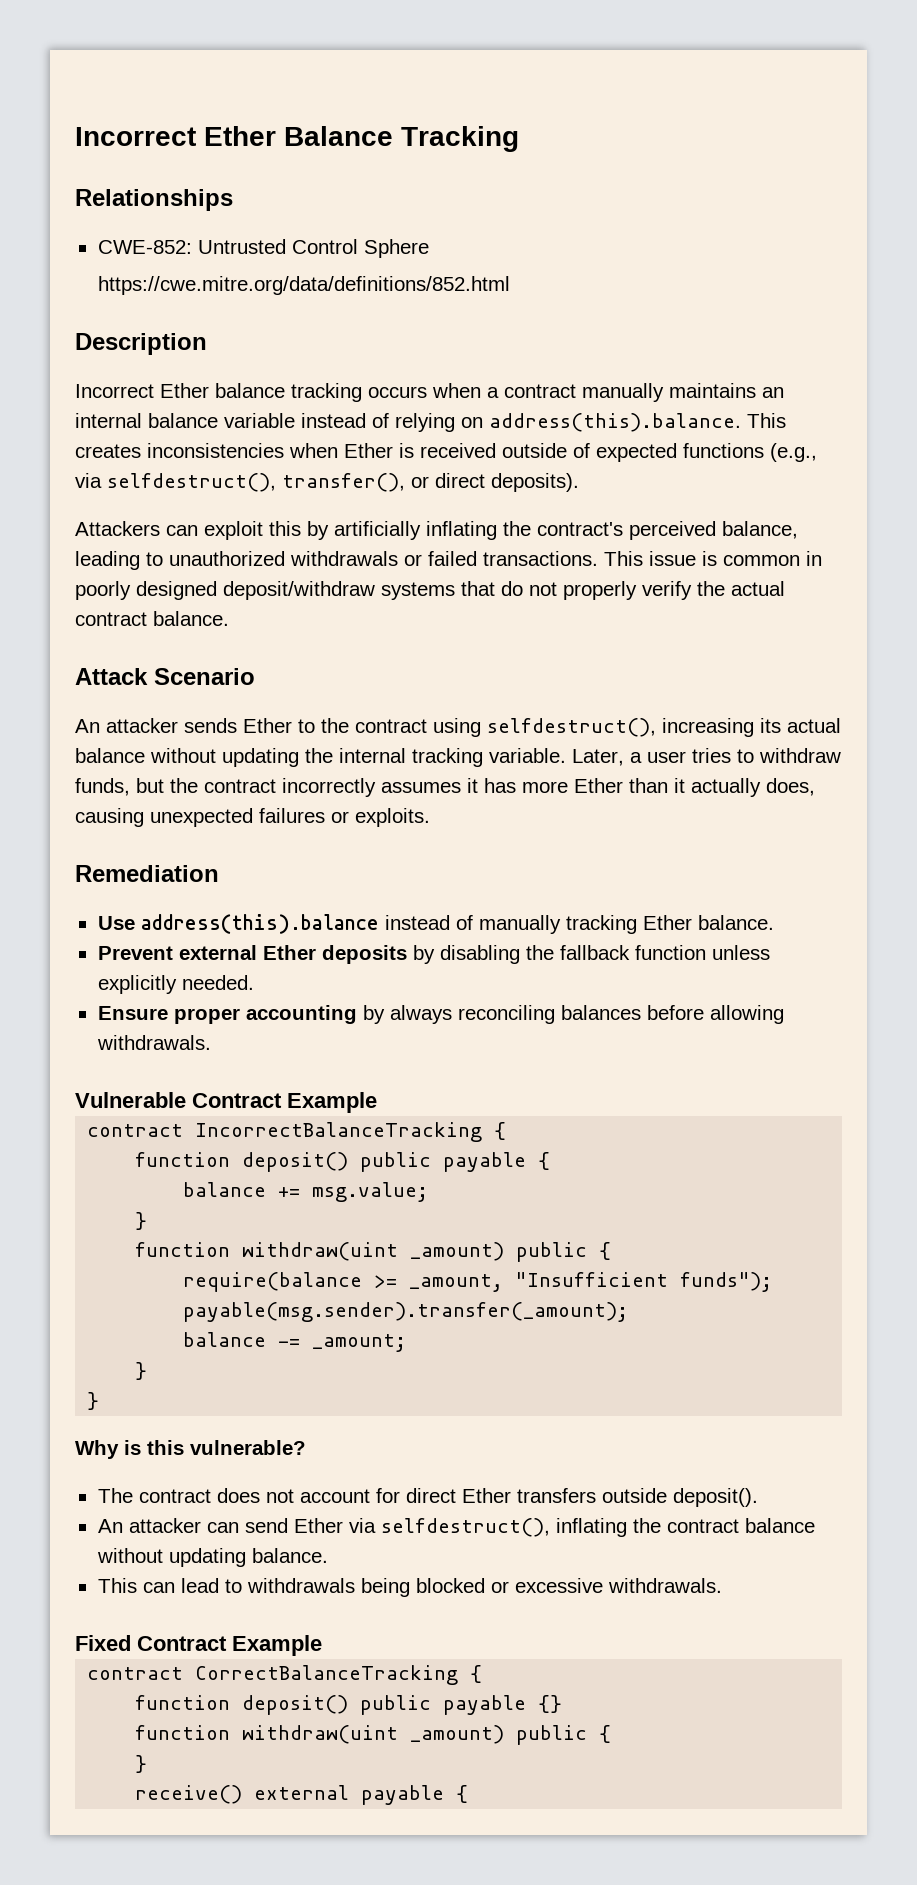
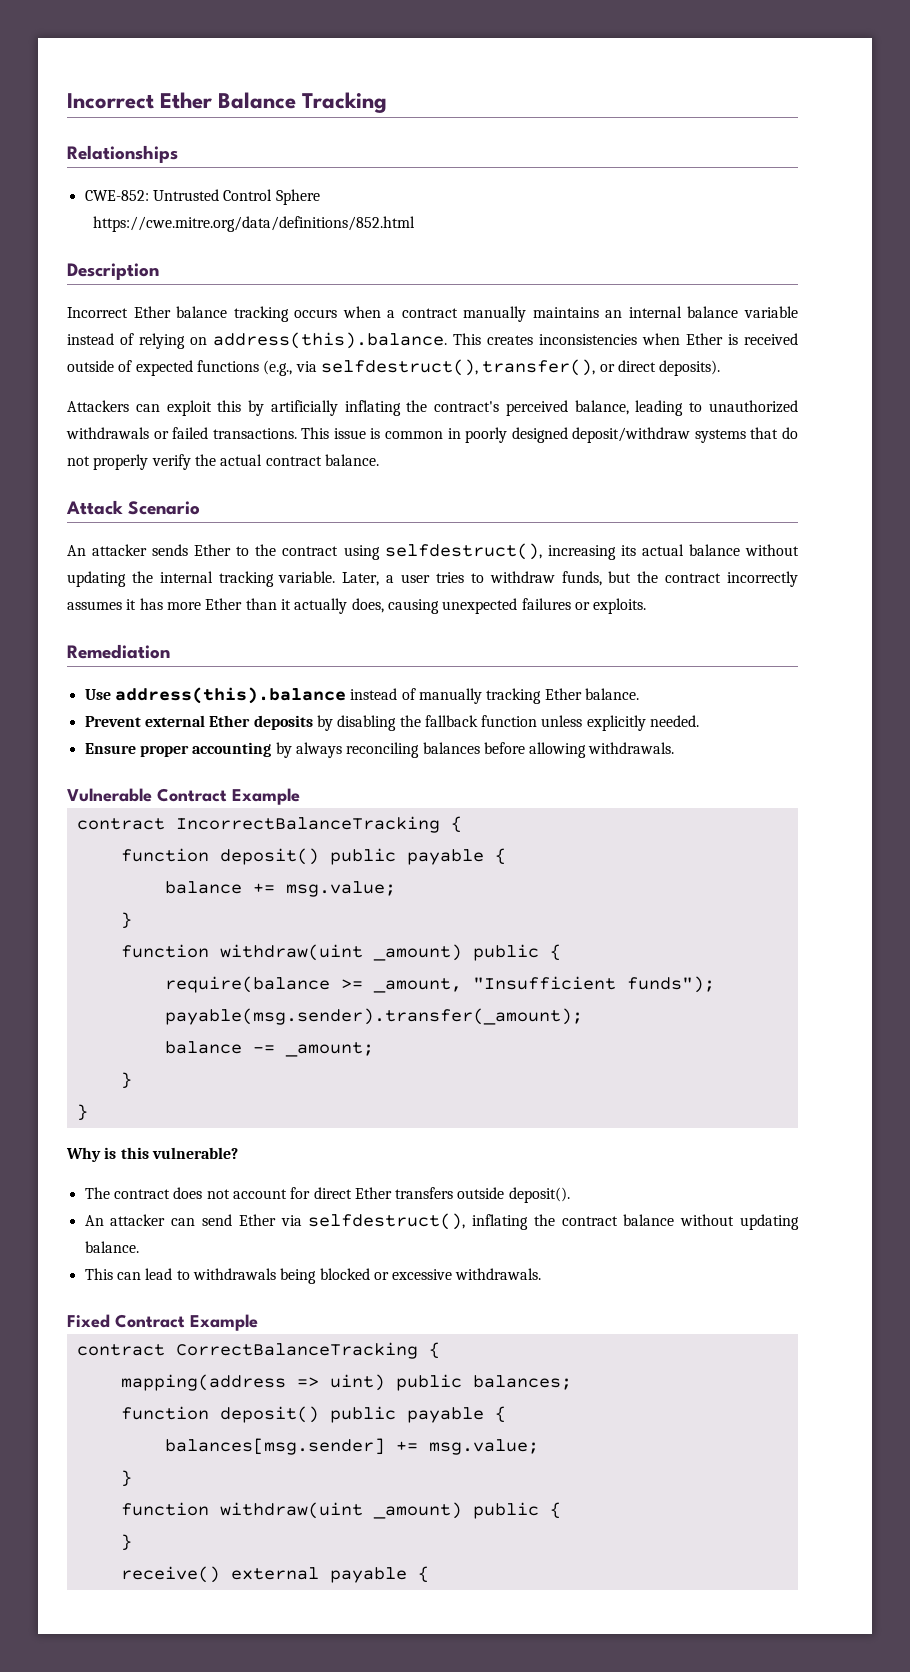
- function deposit() public payable {}
+ mapping(address => uint) public balances;
+ function deposit() public payable {
+ balances[msg.sender] += msg.value;
+ }

